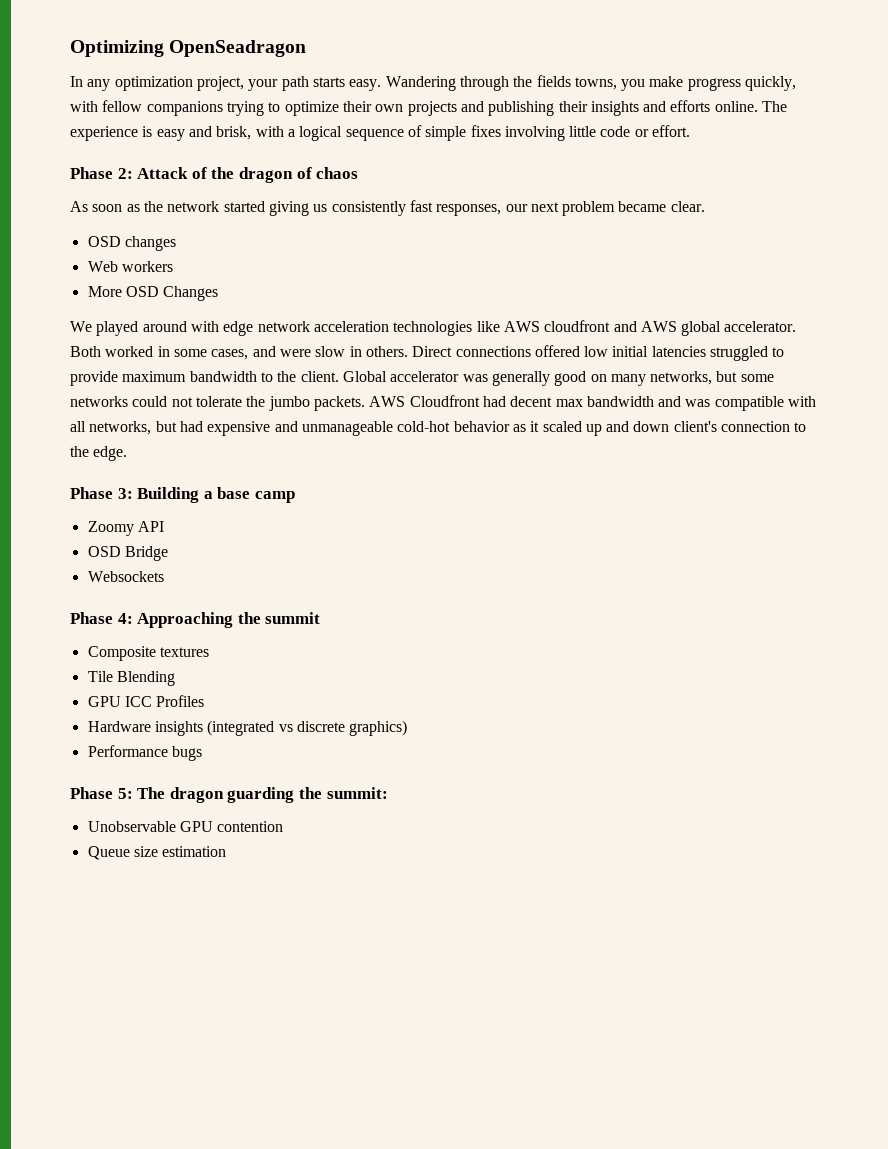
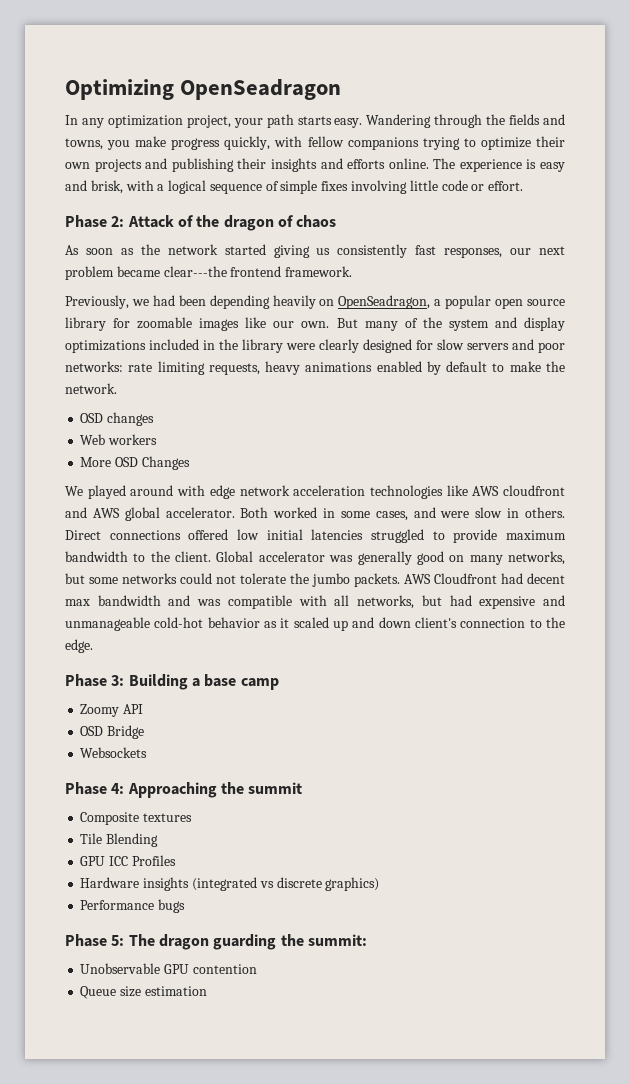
- Wandering through the fields towns, you make progress quickly, with fellow companions trying to optimize their own projects and publishing their insights and efforts online.
+ Wandering through the fields and towns, you make progress quickly, with fellow companions trying to optimize their own projects and publishing their insights and efforts online.
- As soon as the network started giving us consistently fast responses, our next problem became clear.
+ As soon as the network started giving us consistently fast responses, our next problem became clear---the frontend framework.
+ Previously, we had been depending heavily on OpenSeadragon, a popular open source library for zoomable images like our own. But many of the system and display optimizations included in the library were clearly designed for slow servers and poor networks: rate limiting requests, heavy animations enabled by default to make the network.

